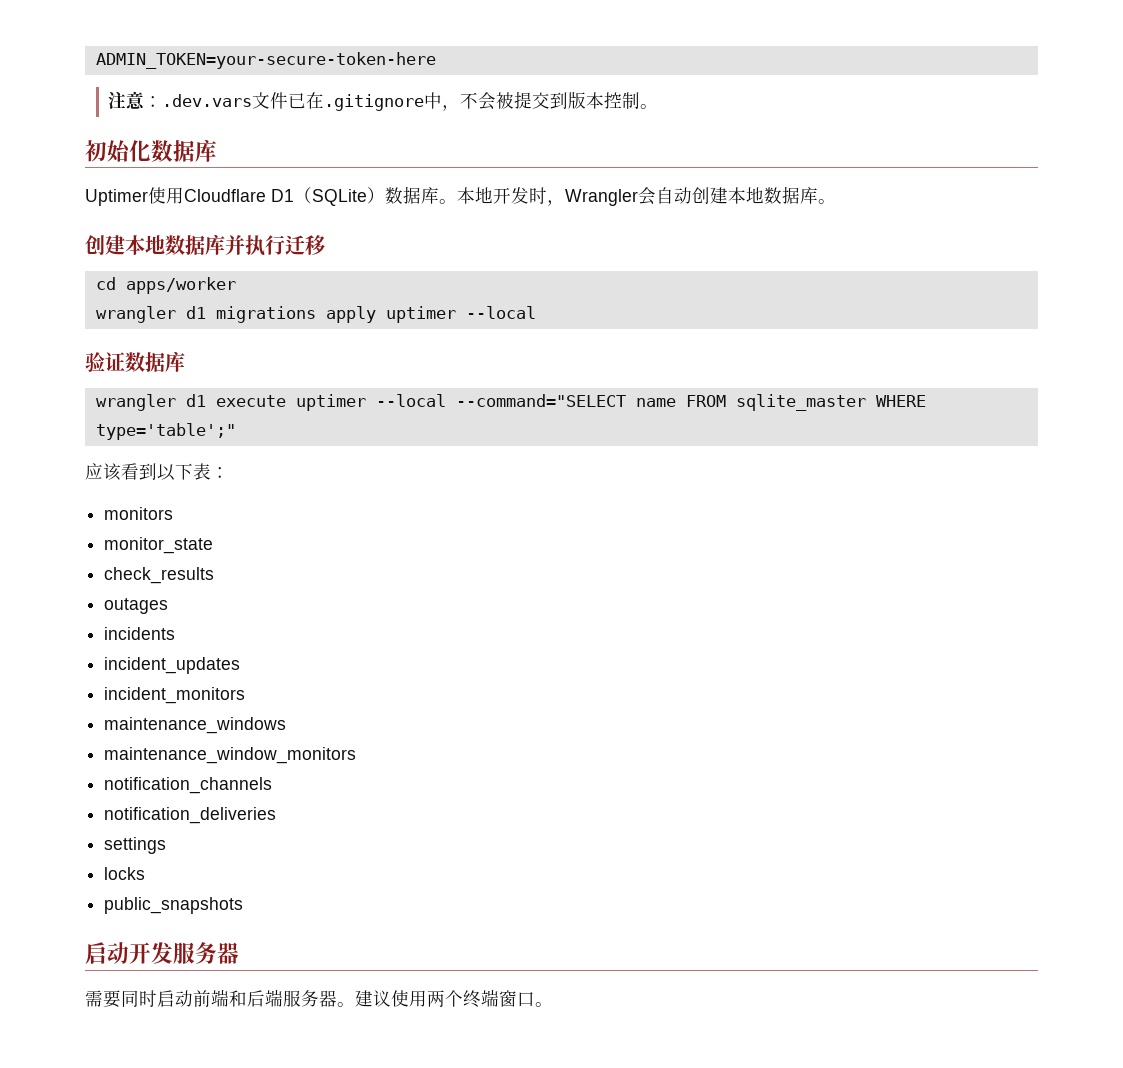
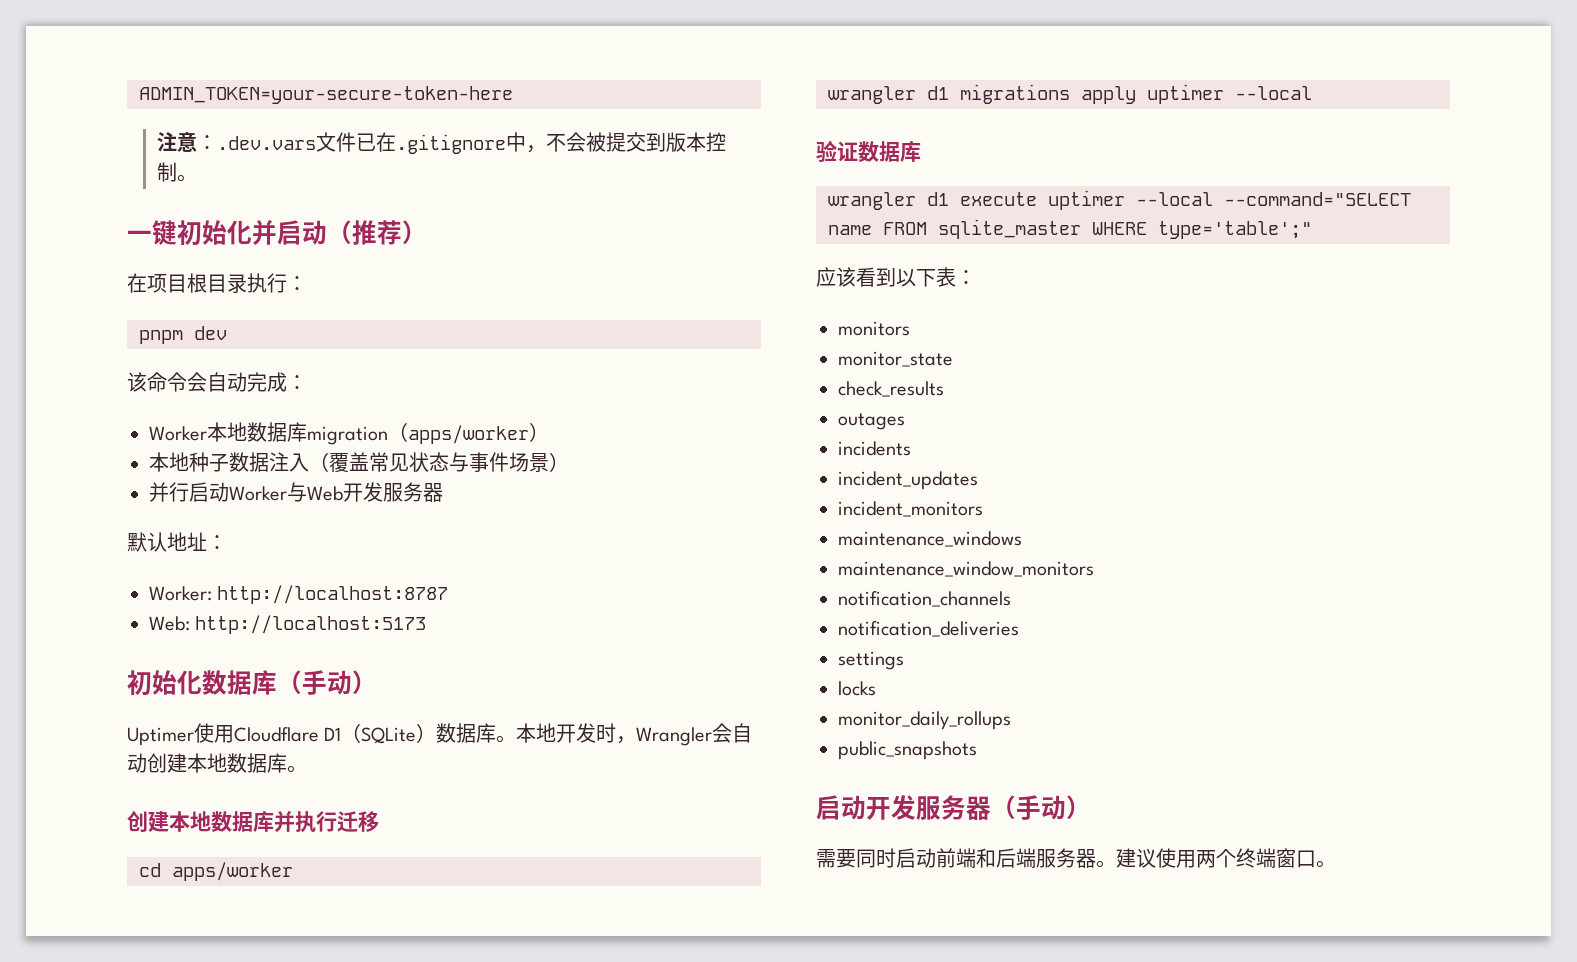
+ 一键初始化并启动（推荐）
+ 在项目根目录执行：
+ pnpm dev
+ 该命令会自动完成：
+ Worker本地数据库migration（apps/worker）
+ 本地种子数据注入（覆盖常见状态与事件场景）
+ 并行启动Worker与Web开发服务器
+ 默认地址：
+ Worker: http://localhost:8787
+ Web: http://localhost:5173
- 初始化数据库
+ 初始化数据库（手动）
+ monitor_daily_rollups
- 启动开发服务器
+ 启动开发服务器（手动）

